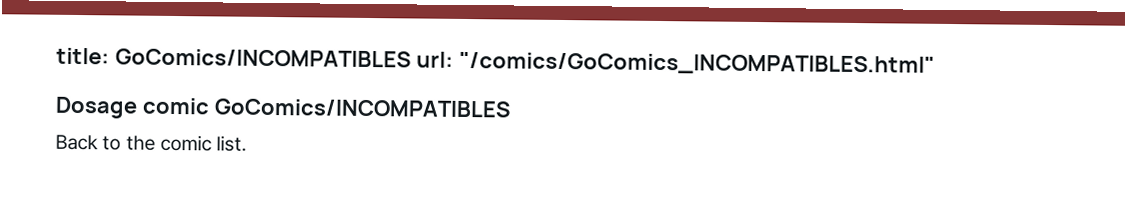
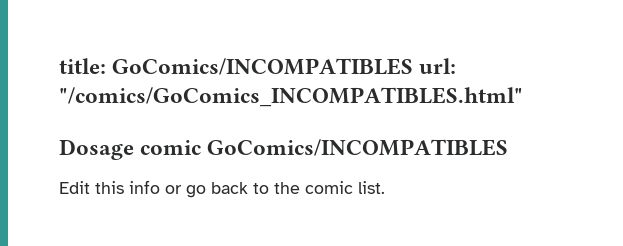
- Back to the comic list.
+ Edit this info or go back to the comic list.

